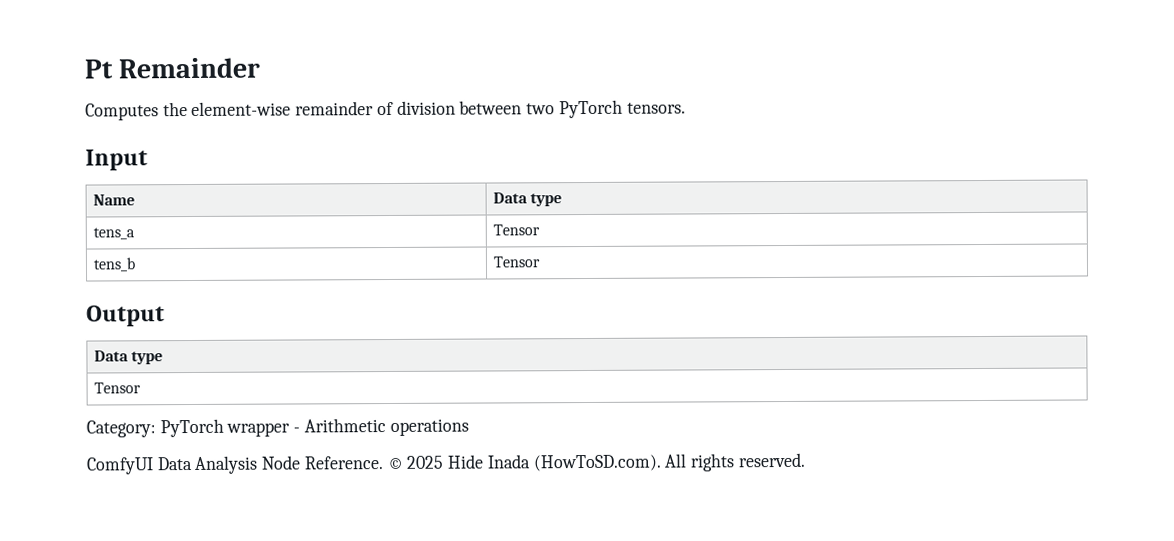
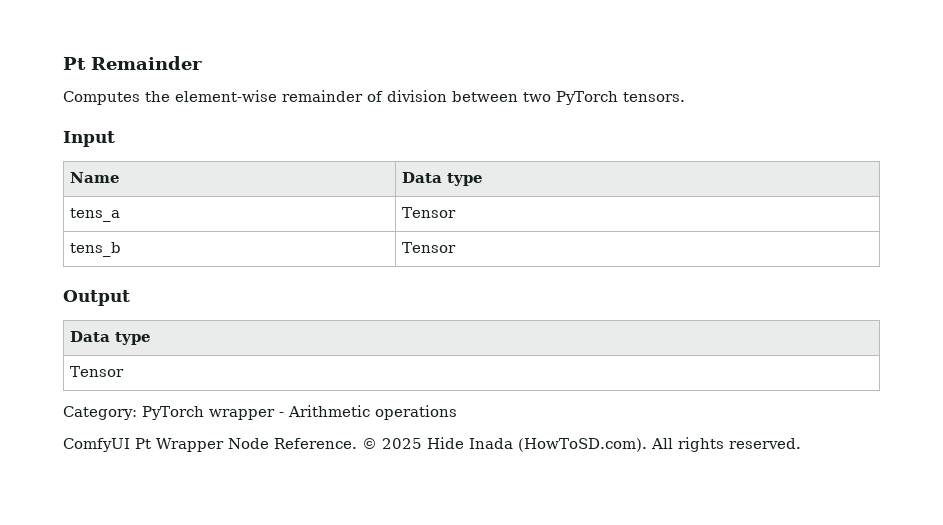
- ComfyUI Data Analysis Node Reference.
+ ComfyUI Pt Wrapper Node Reference.

